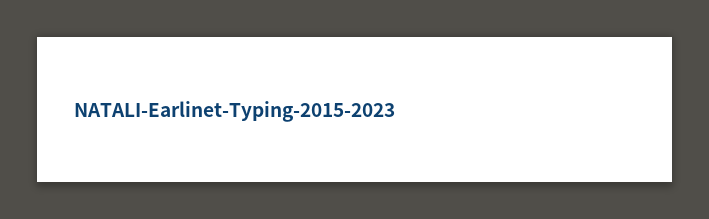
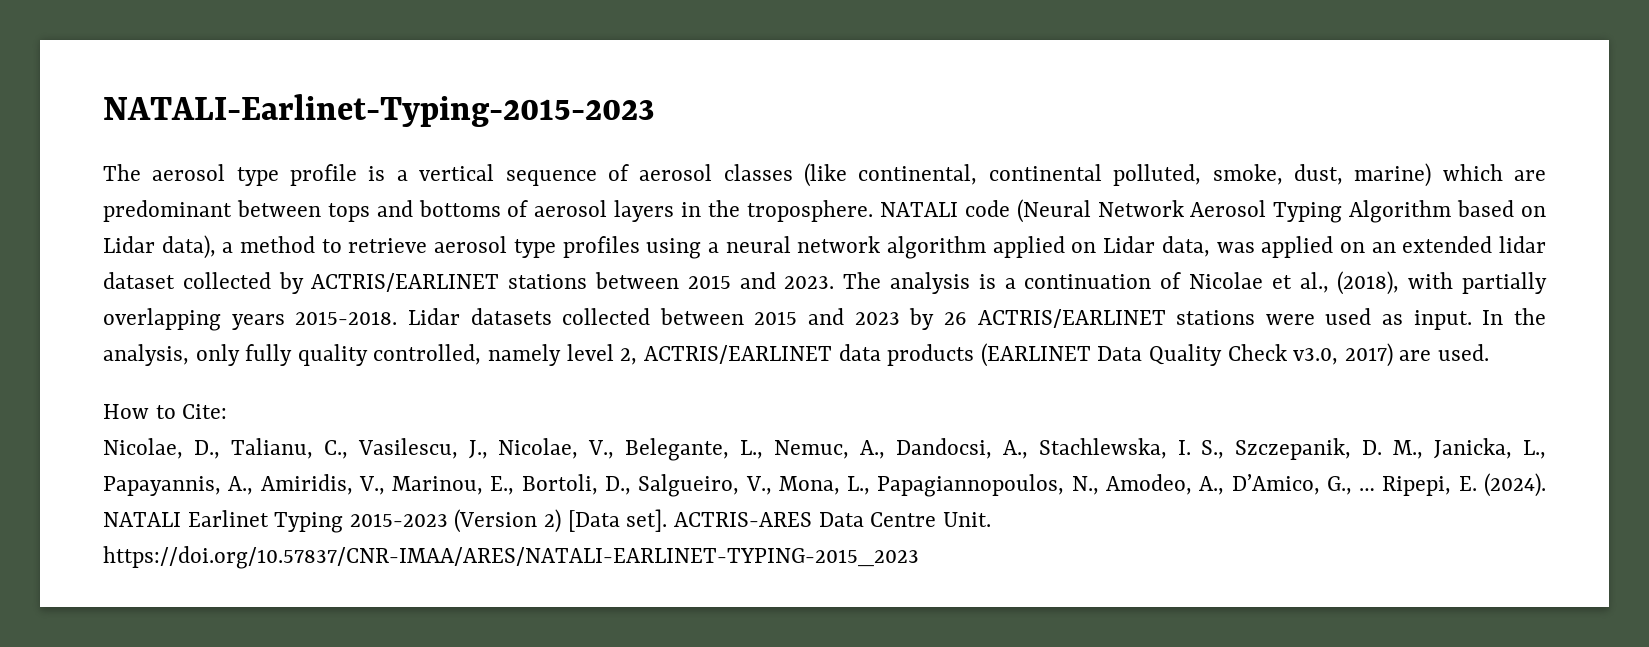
+ The aerosol type profile is a vertical sequence of aerosol classes (like continental, continental polluted, smoke, dust, marine) which are predominant between tops and bottoms of aerosol layers in the troposphere. NATALI code (Neural Network Aerosol Typing Algorithm based on Lidar data), a method to retrieve aerosol type profiles using a neural network algorithm applied on Lidar data, was applied on an extended lidar dataset collected by ACTRIS/EARLINET stations between 2015 and 2023. The analysis is a continuation of Nicolae et al., (2018), with partially overlapping years 2015-2018. Lidar datasets collected between 2015 and 2023 by 26 ACTRIS/EARLINET stations were used as input. In the analysis, only fully quality controlled, namely level 2, ACTRIS/EARLINET data products (EARLINET Data Quality Check v3.0, 2017) are used.
+ How to Cite:
+ Nicolae, D., Talianu, C., Vasilescu, J., Nicolae, V., Belegante, L., Nemuc, A., Dandocsi, A., Stachlewska, I. S., Szczepanik, D. M., Janicka, L., Papayannis, A., Amiridis, V., Marinou, E., Bortoli, D., Salgueiro, V., Mona, L., Papagiannopoulos, N., Amodeo, A., D’Amico, G., … Ripepi, E. (2024). NATALI Earlinet Typing 2015-2023 (Version 2) [Data set]. ACTRIS-ARES Data Centre Unit. https://doi.org/10.57837/CNR-IMAA/ARES/NATALI-EARLINET-TYPING-2015_2023

